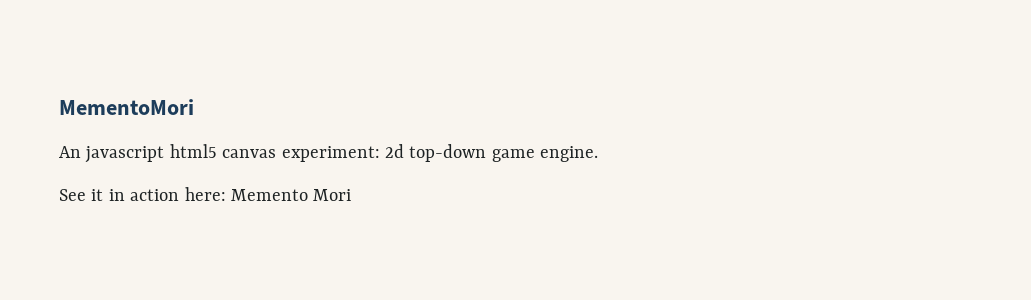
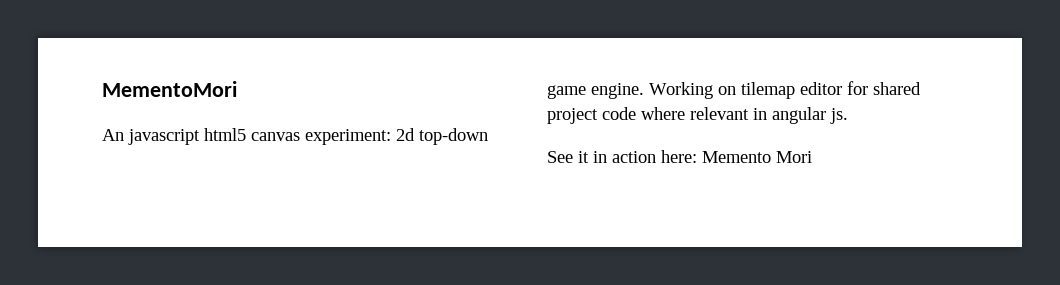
+ Working on tilemap editor for shared project code where relevant in angular js.

